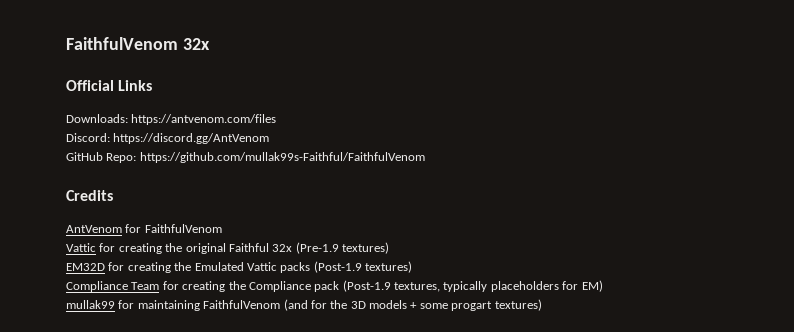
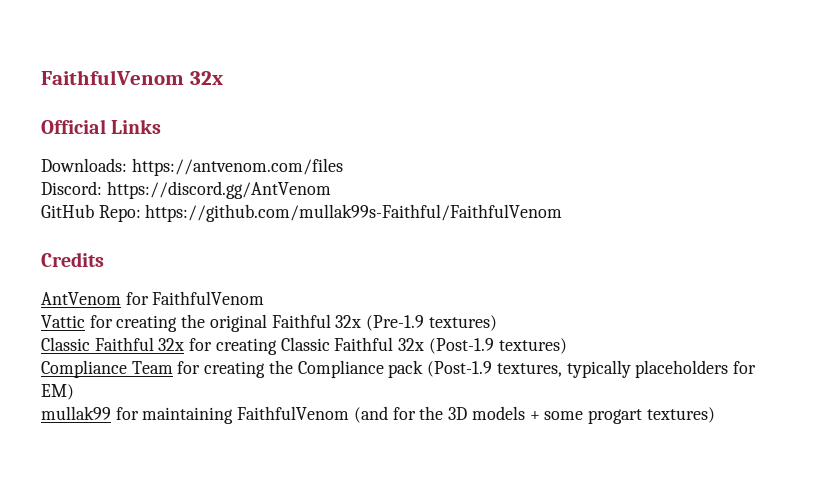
- EM32D for creating the Emulated Vattic packs (Post-1.9 textures)
+ Classic Faithful 32x for creating Classic Faithful 32x (Post-1.9 textures)

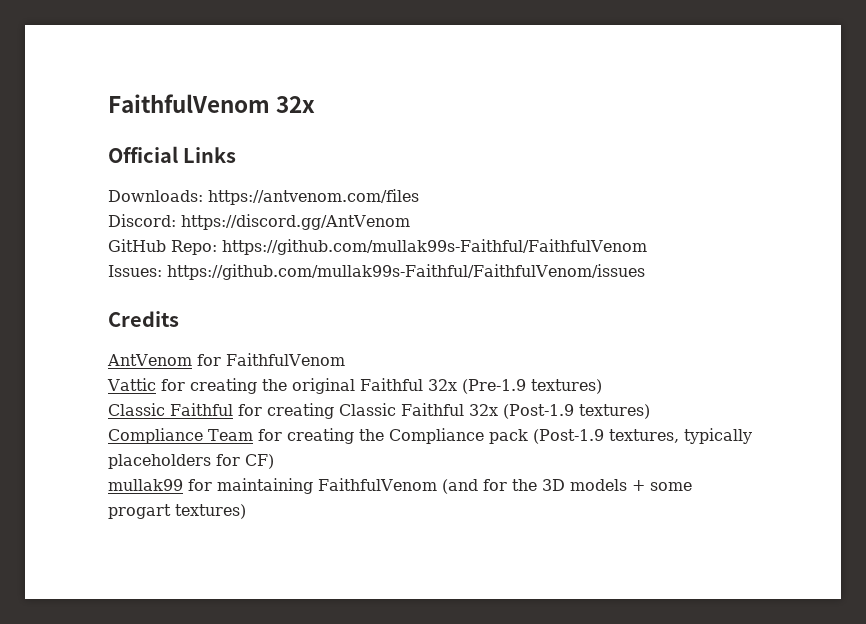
+ Issues: https://github.com/mullak99s-Faithful/FaithfulVenom/issues
- Classic Faithful 32x for creating Classic Faithful 32x (Post-1.9 textures)
+ Classic Faithful for creating Classic Faithful 32x (Post-1.9 textures)
- Compliance Team for creating the Compliance pack (Post-1.9 textures, typically placeholders for EM)
+ Compliance Team for creating the Compliance pack (Post-1.9 textures, typically placeholders for CF)

